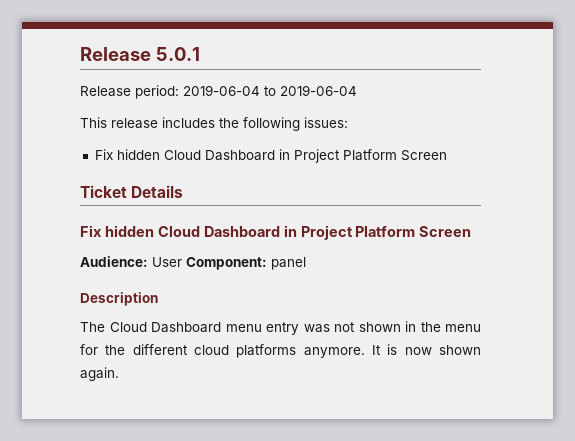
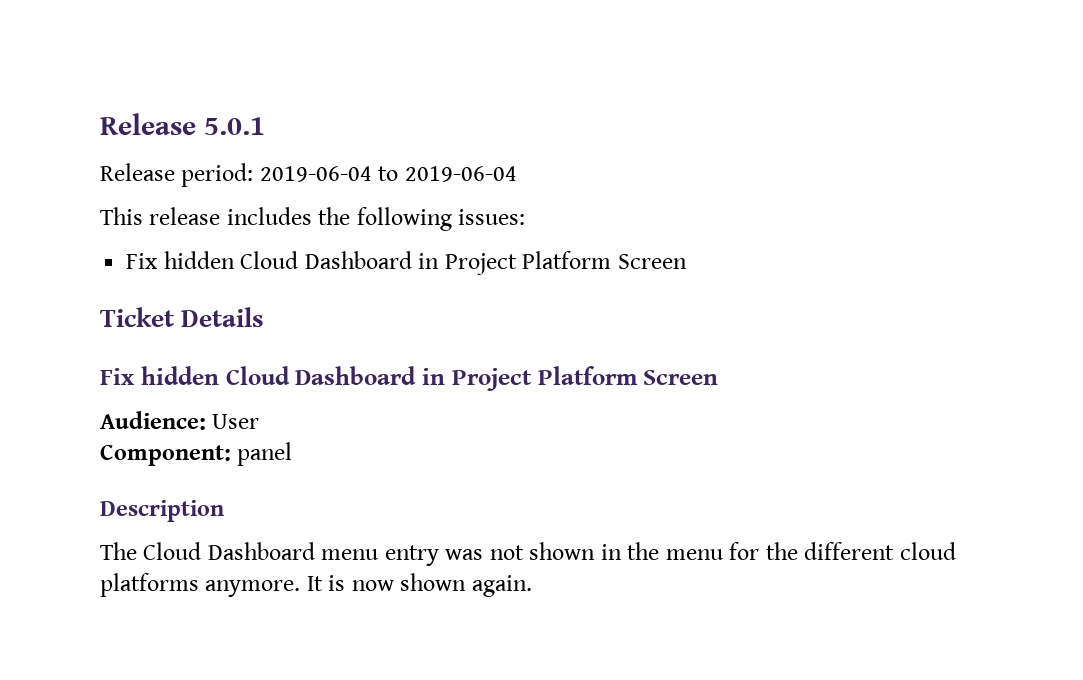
- Audience: User Component: panel
+ Audience: User
+ Component: panel

